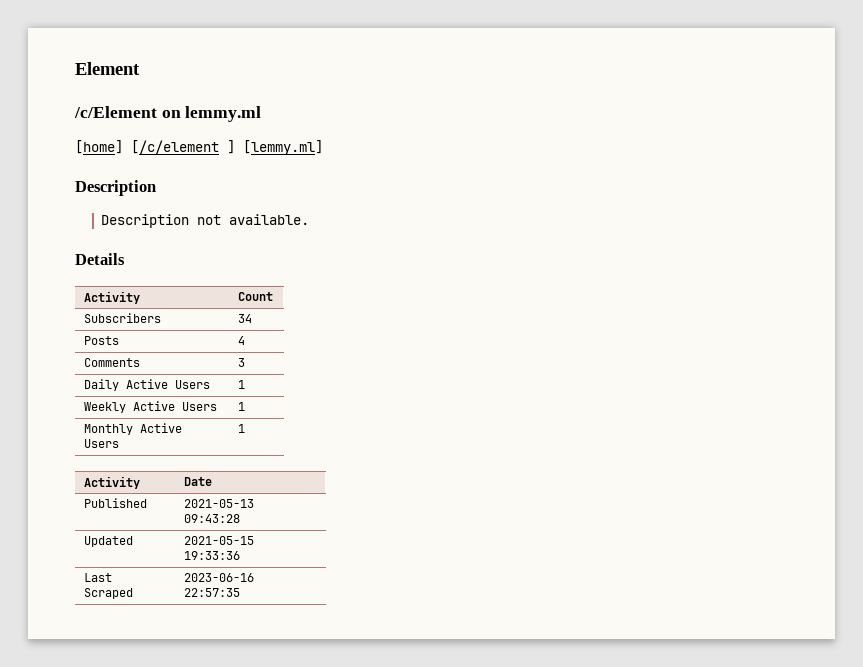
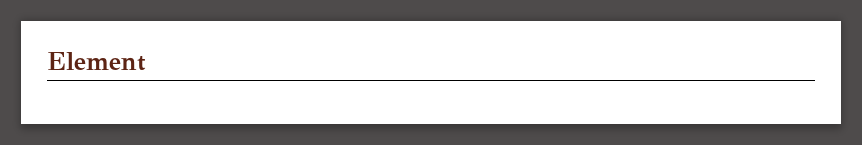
- /c/Element on lemmy.ml
- [home] [/c/element ] [lemmy.ml]
- Description
- Description not available.
- Details
- Activity | Count
- Subscribers | 34
- Posts | 4
- Comments | 3
- Daily Active Users | 1
- Weekly Active Users | 1
- Monthly Active Users | 1
- Activity | Date
- Published | 2021-05-13 09:43:28
- Updated | 2021-05-15 19:33:36
- Last Scraped | 2023-06-16 22:57:35

